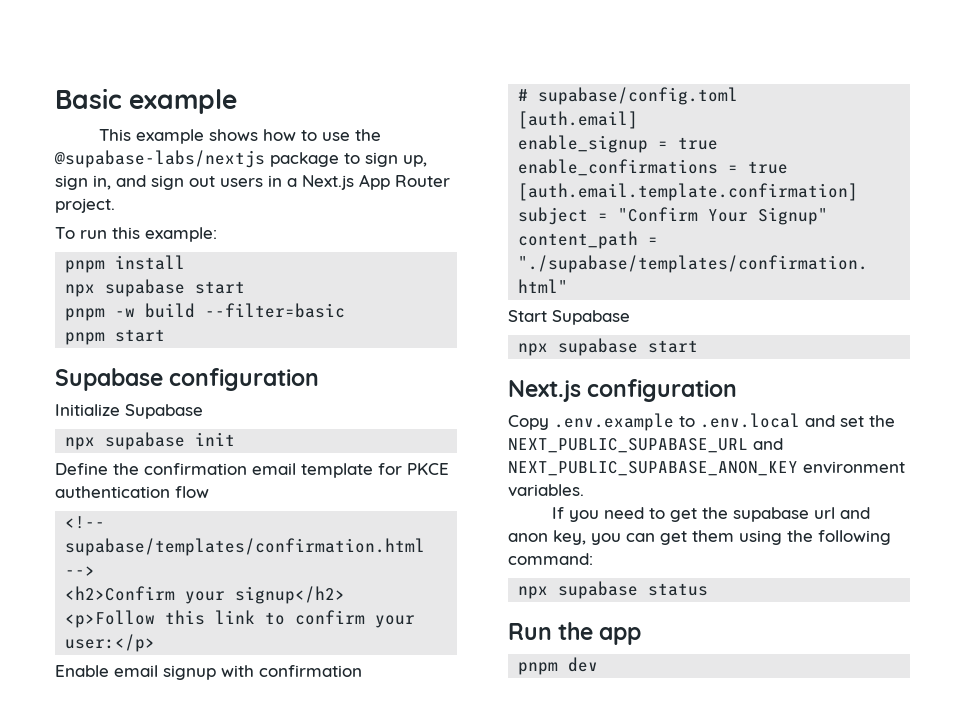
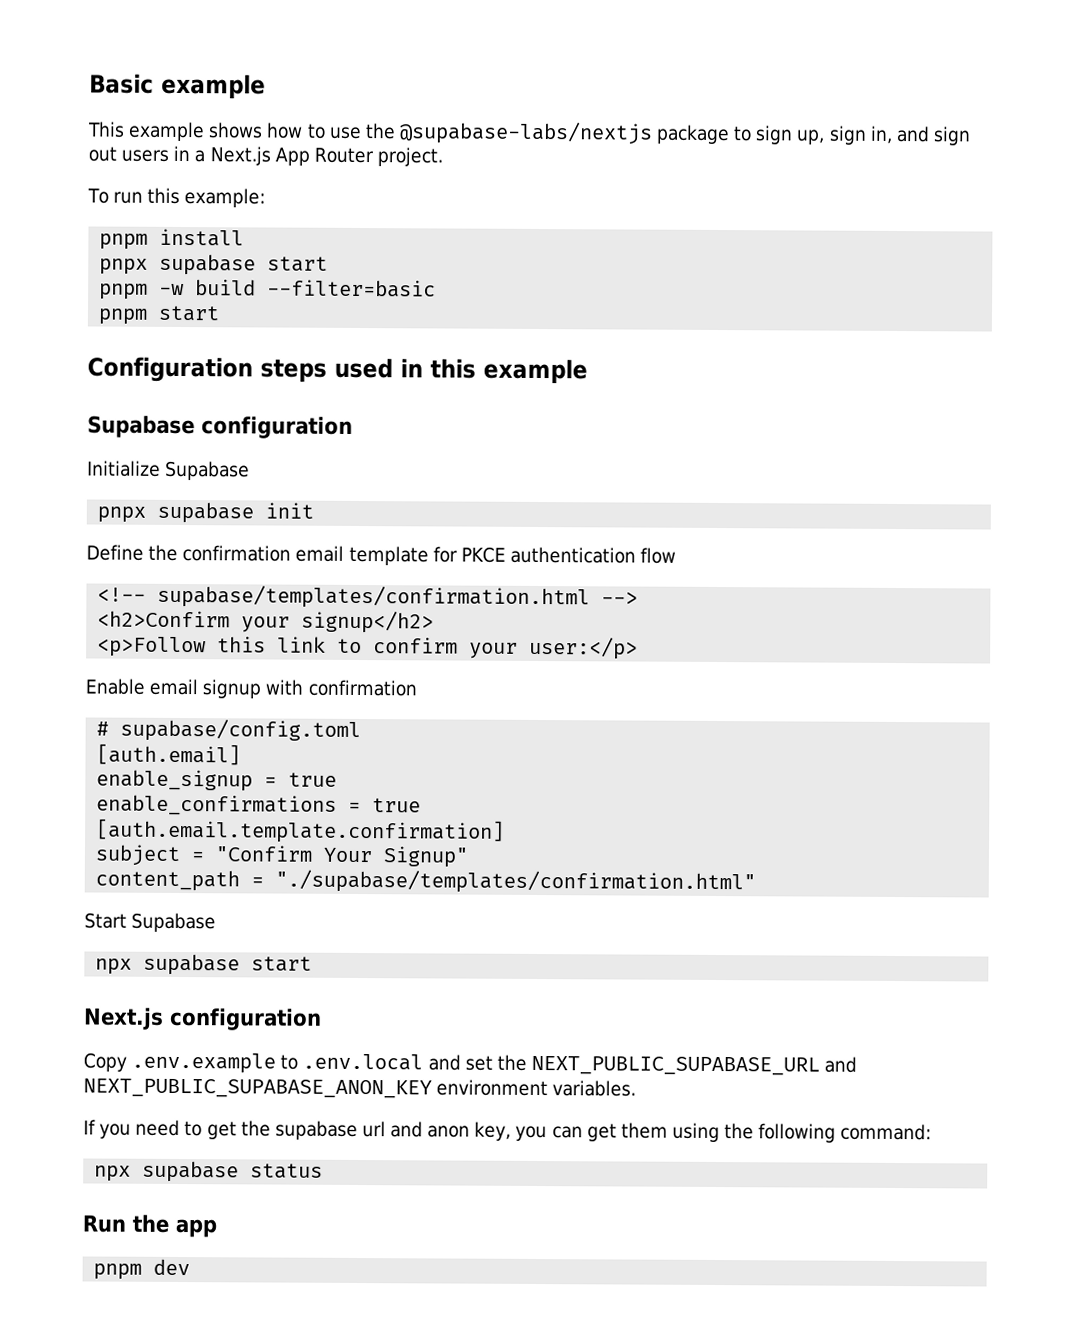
  pnpm install
- npx supabase start
+ pnpx supabase start
+ Configuration steps used in this example
- npx supabase init
+ pnpx supabase init

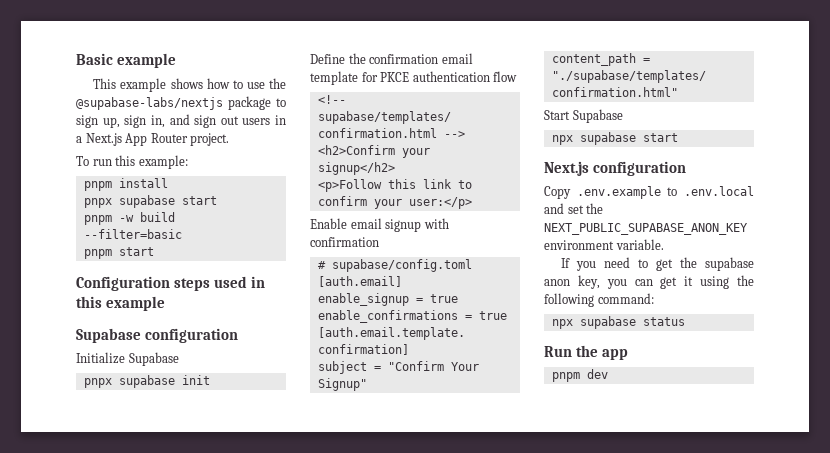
- Copy .env.example to .env.local and set the NEXT_PUBLIC_SUPABASE_URL and NEXT_PUBLIC_SUPABASE_ANON_KEY environment variables.
+ Copy .env.example to .env.local and set the NEXT_PUBLIC_SUPABASE_ANON_KEY environment variable.
- If you need to get the supabase url and anon key, you can get them using the following command:
+ If you need to get the supabase anon key, you can get it using the following command:

